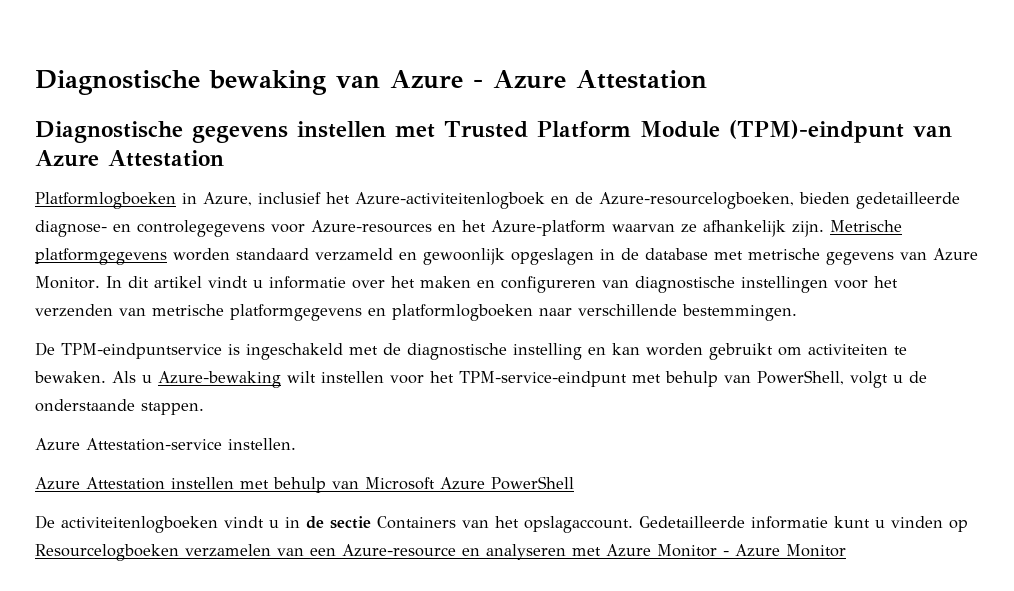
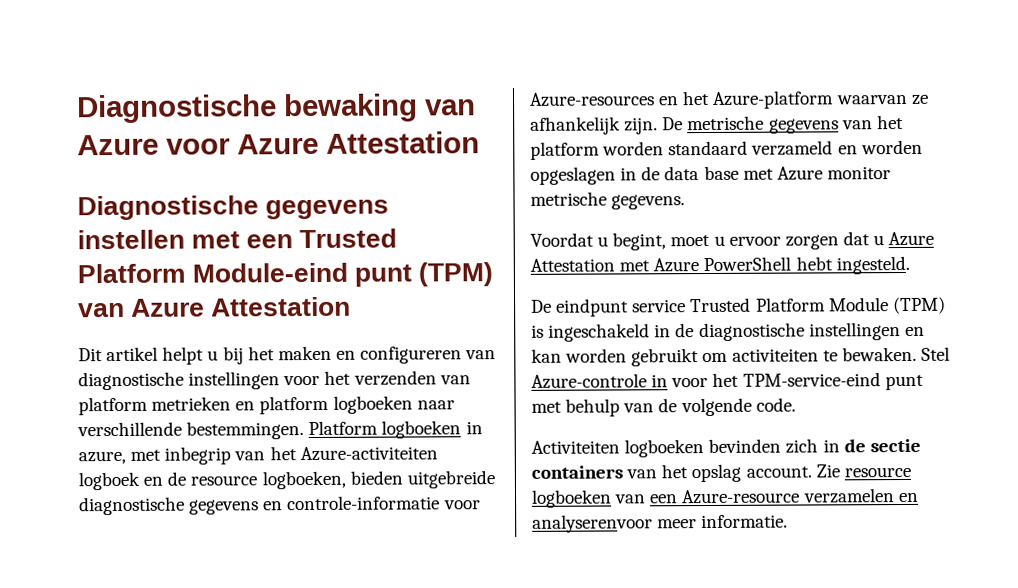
- Diagnostische bewaking van Azure - Azure Attestation
+ Diagnostische bewaking van Azure voor Azure Attestation
- Diagnostische gegevens instellen met Trusted Platform Module (TPM)-eindpunt van Azure Attestation
+ Diagnostische gegevens instellen met een Trusted Platform Module-eind punt (TPM) van Azure Attestation
- Platformlogboeken in Azure, inclusief het Azure-activiteitenlogboek en de Azure-resourcelogboeken, bieden gedetailleerde diagnose- en controlegegevens voor Azure-resources en het Azure-platform waarvan ze afhankelijk zijn. Metrische platformgegevens worden standaard verzameld en gewoonlijk opgeslagen in de database met metrische gegevens van Azure Monitor. In dit artikel vindt u informatie over het maken en configureren van diagnostische instellingen voor het verzenden van metrische platformgegevens en platformlogboeken naar verschillende bestemmingen.
- De TPM-eindpuntservice is ingeschakeld met de diagnostische instelling en kan worden gebruikt om activiteiten te bewaken.
+ Dit artikel helpt u bij het maken en configureren van diagnostische instellingen voor het verzenden van platform metrieken en platform logboeken naar verschillende bestemmingen. Platform logboeken in azure, met inbegrip van het Azure-activiteiten logboek en de resource logboeken, bieden uitgebreide diagnostische gegevens en controle-informatie voor Azure-resources en het Azure-platform waarvan ze afhankelijk zijn. De metrische gegevens van het platform worden standaard verzameld en worden opgeslagen in de data base met Azure monitor metrische gegevens.
+ Voordat u begint, moet u ervoor zorgen dat u Azure Attestation met Azure PowerShell hebt ingesteld.
+ De eindpunt service Trusted Platform Module (TPM) is ingeschakeld in de diagnostische instellingen en kan worden gebruikt om activiteiten te bewaken.
- Als u Azure-bewaking wilt instellen voor het TPM-service-eindpunt met behulp van PowerShell, volgt u de onderstaande stappen.
- Azure Attestation-service instellen.
- Azure Attestation instellen met behulp van Microsoft Azure PowerShell
- De activiteitenlogboeken vindt u in de sectie Containers van het opslagaccount. Gedetailleerde informatie kunt u vinden op Resourcelogboeken verzamelen van een Azure-resource en analyseren met Azure Monitor - Azure Monitor
+ Stel Azure-controle in voor het TPM-service-eind punt met behulp van de volgende code.
+ Activiteiten logboeken bevinden zich in de sectie containers van het opslag account. Zie resource logboeken van een Azure-resource verzamelen en analyserenvoor meer informatie.

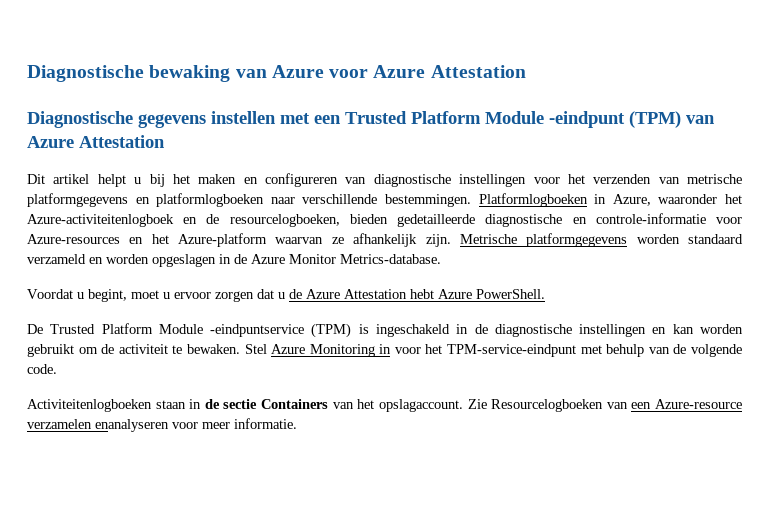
- Diagnostische gegevens instellen met een Trusted Platform Module-eind punt (TPM) van Azure Attestation
+ Diagnostische gegevens instellen met een Trusted Platform Module -eindpunt (TPM) van Azure Attestation
- Dit artikel helpt u bij het maken en configureren van diagnostische instellingen voor het verzenden van platform metrieken en platform logboeken naar verschillende bestemmingen. Platform logboeken in azure, met inbegrip van het Azure-activiteiten logboek en de resource logboeken, bieden uitgebreide diagnostische gegevens en controle-informatie voor Azure-resources en het Azure-platform waarvan ze afhankelijk zijn.
+ Dit artikel helpt u bij het maken en configureren van diagnostische instellingen voor het verzenden van metrische platformgegevens en platformlogboeken naar verschillende bestemmingen. Platformlogboeken in Azure, waaronder het Azure-activiteitenlogboek en de resourcelogboeken, bieden gedetailleerde diagnostische en controle-informatie voor Azure-resources en het Azure-platform waarvan ze afhankelijk zijn.
- De metrische gegevens van het platform worden standaard verzameld en worden opgeslagen in de data base met Azure monitor metrische gegevens.
+ Metrische platformgegevens worden standaard verzameld en worden opgeslagen in de Azure Monitor Metrics-database.
- Voordat u begint, moet u ervoor zorgen dat u Azure Attestation met Azure PowerShell hebt ingesteld.
- De eindpunt service Trusted Platform Module (TPM) is ingeschakeld in de diagnostische instellingen en kan worden gebruikt om activiteiten te bewaken.
+ Voordat u begint, moet u ervoor zorgen dat u de Azure Attestation hebt Azure PowerShell.
+ De Trusted Platform Module -eindpuntservice (TPM) is ingeschakeld in de diagnostische instellingen en kan worden gebruikt om de activiteit te bewaken.
- Stel Azure-controle in voor het TPM-service-eind punt met behulp van de volgende code.
+ Stel Azure Monitoring in voor het TPM-service-eindpunt met behulp van de volgende code.
- Activiteiten logboeken bevinden zich in de sectie containers van het opslag account. Zie resource logboeken van een Azure-resource verzamelen en analyserenvoor meer informatie.
+ Activiteitenlogboeken staan in de sectie Containers van het opslagaccount. Zie Resourcelogboeken van een Azure-resource verzamelen enanalyseren voor meer informatie.

